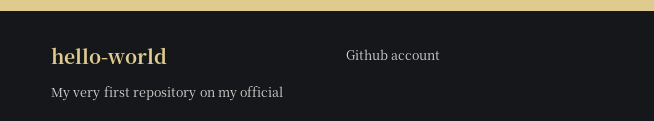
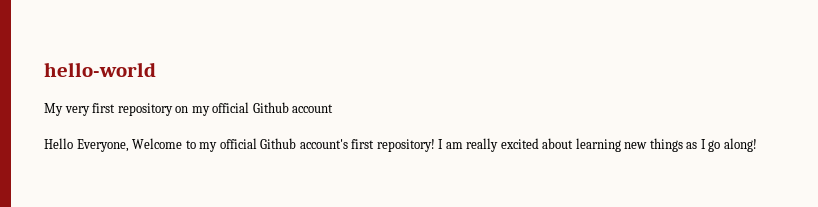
+ Hello Everyone, Welcome to my official Github account's first repository! I am really excited about learning new things as I go along!

